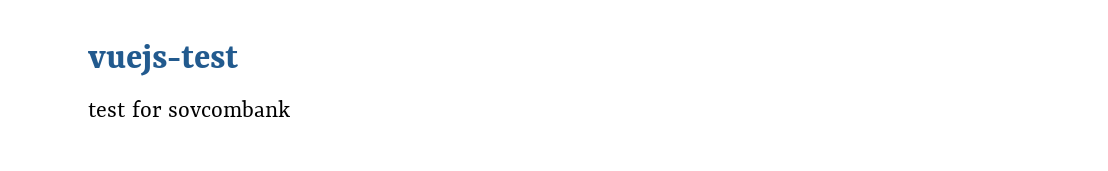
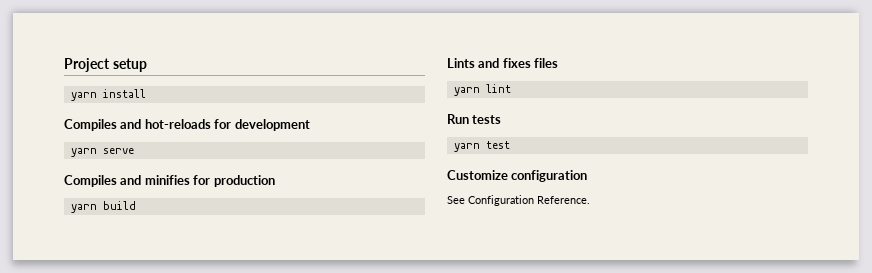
- vuejs-test
- test for sovcombank
+ Project setup
+ yarn install
+ Compiles and hot-reloads for development
+ yarn serve
+ Compiles and minifies for production
+ yarn build
+ Lints and fixes files
+ yarn lint
+ Run tests
+ yarn test
+ Customize configuration
+ See Configuration Reference.

